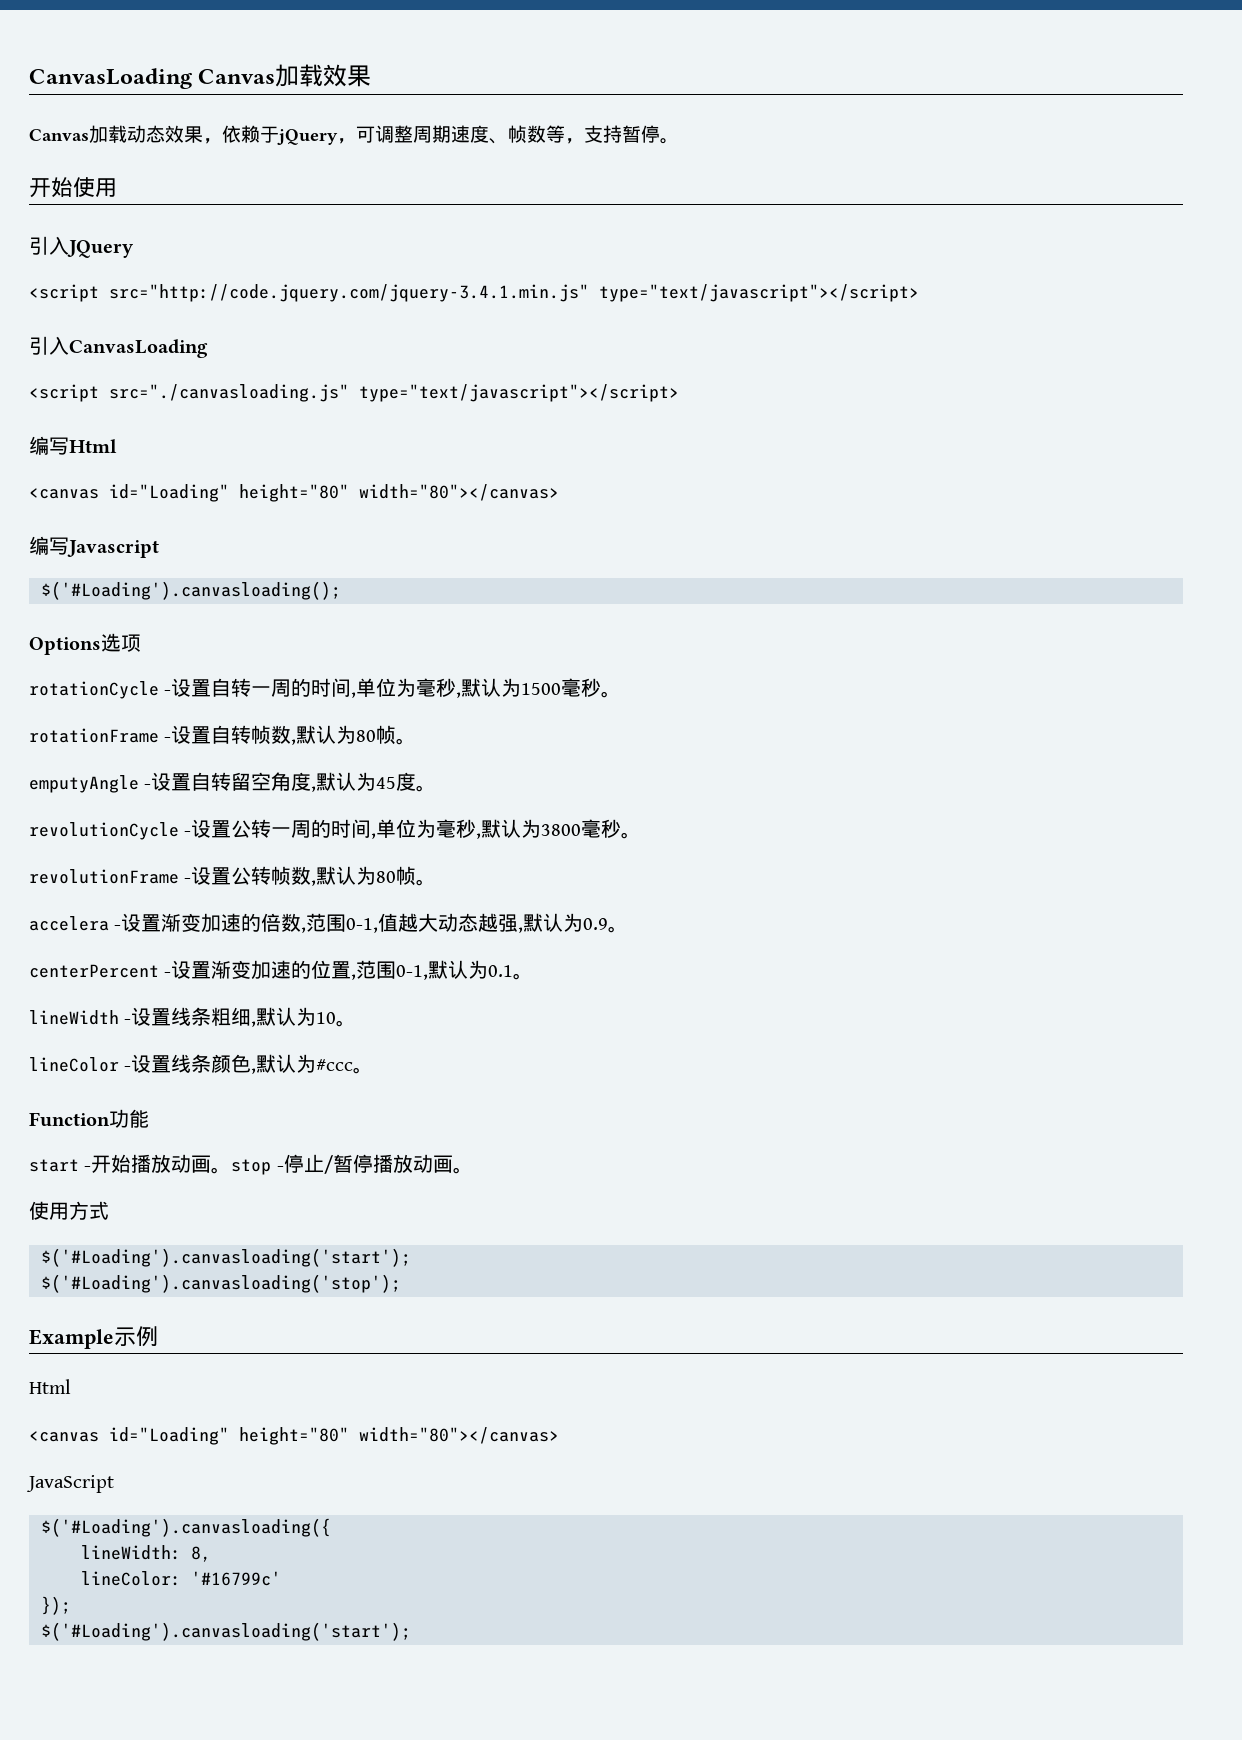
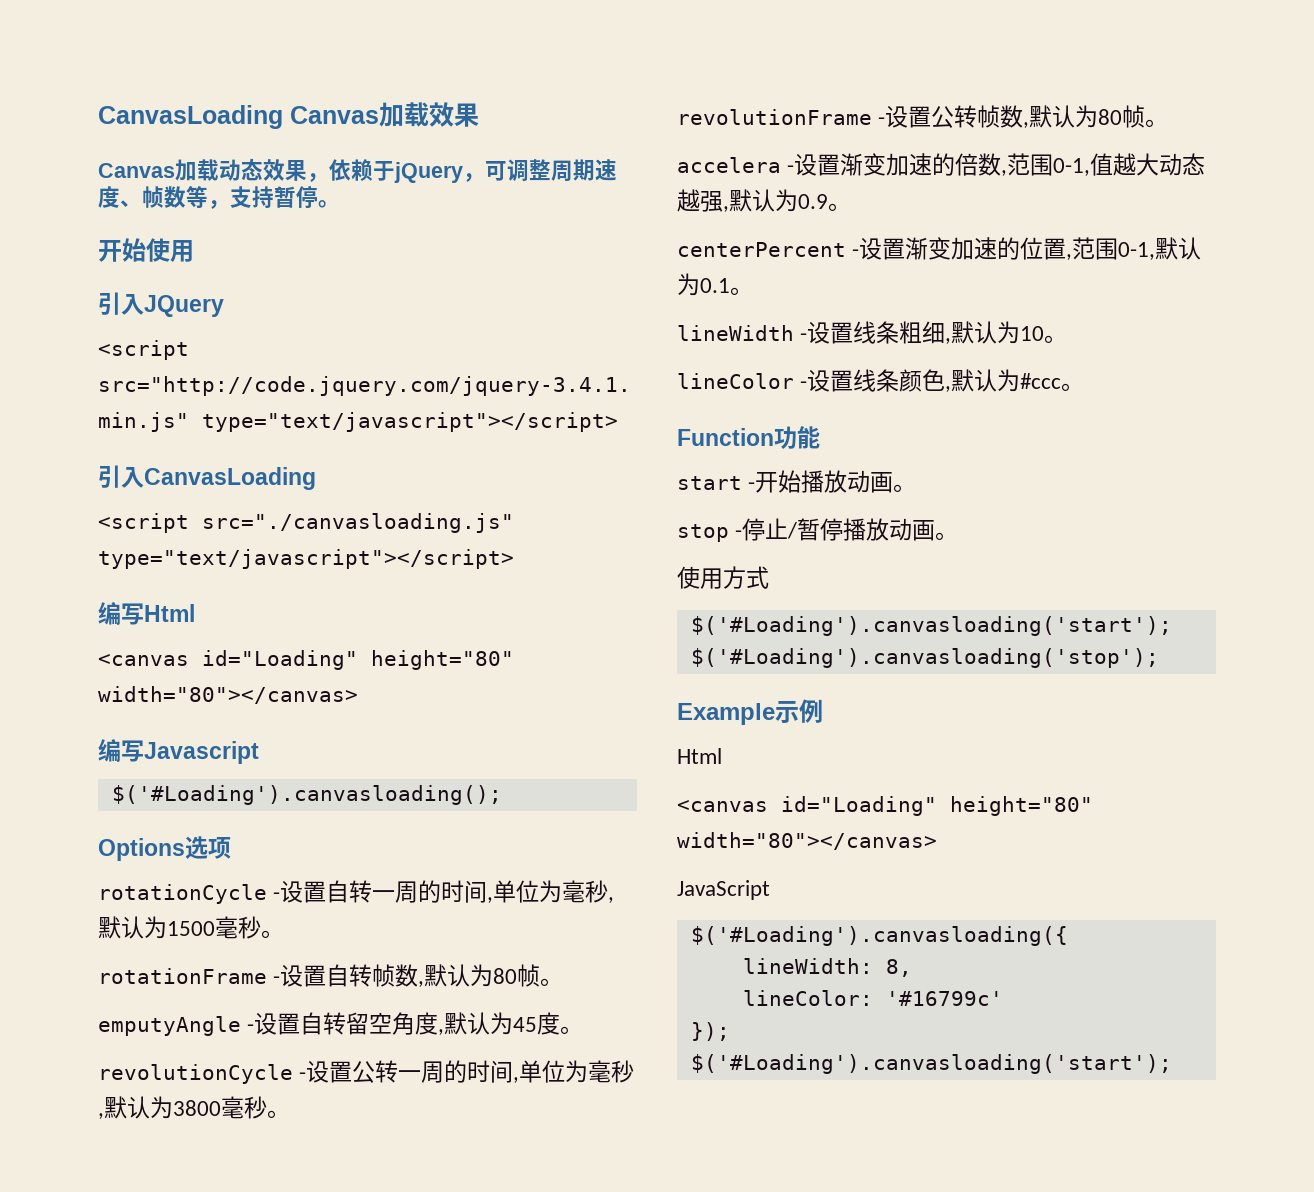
- start -开始播放动画。stop -停止/暂停播放动画。
+ start -开始播放动画。
+ stop -停止/暂停播放动画。

